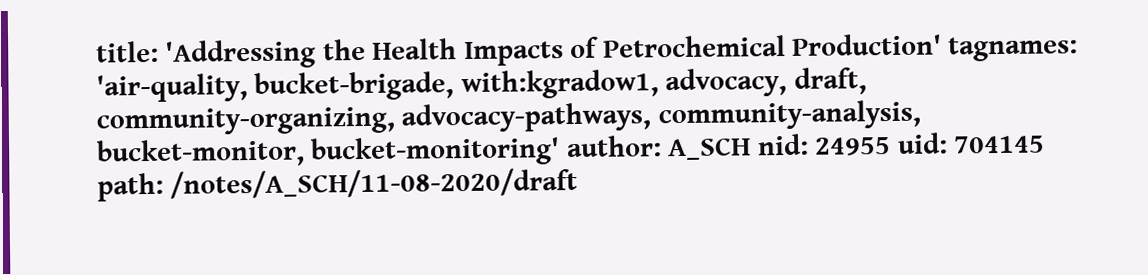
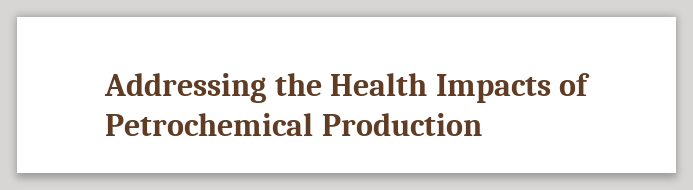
- title: 'Addressing the Health Impacts of Petrochemical Production' tagnames: 'air-quality, bucket-brigade, with:kgradow1, advocacy, draft, community-organizing, advocacy-pathways, community-analysis, bucket-monitor, bucket-monitoring' author: A_SCH nid: 24955 uid: 704145 path: /notes/A_SCH/11-08-2020/draft
+ Addressing the Health Impacts of Petrochemical Production

